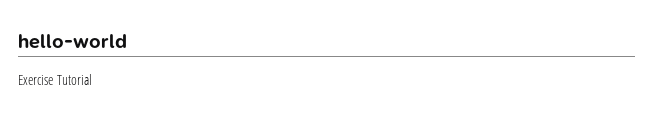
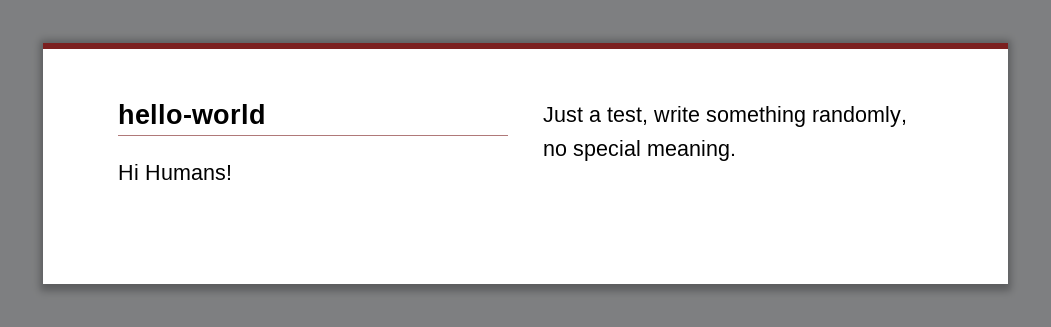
- Exercise Tutorial
+ Hi Humans!
+ Just a test, write something randomly, no special meaning.

